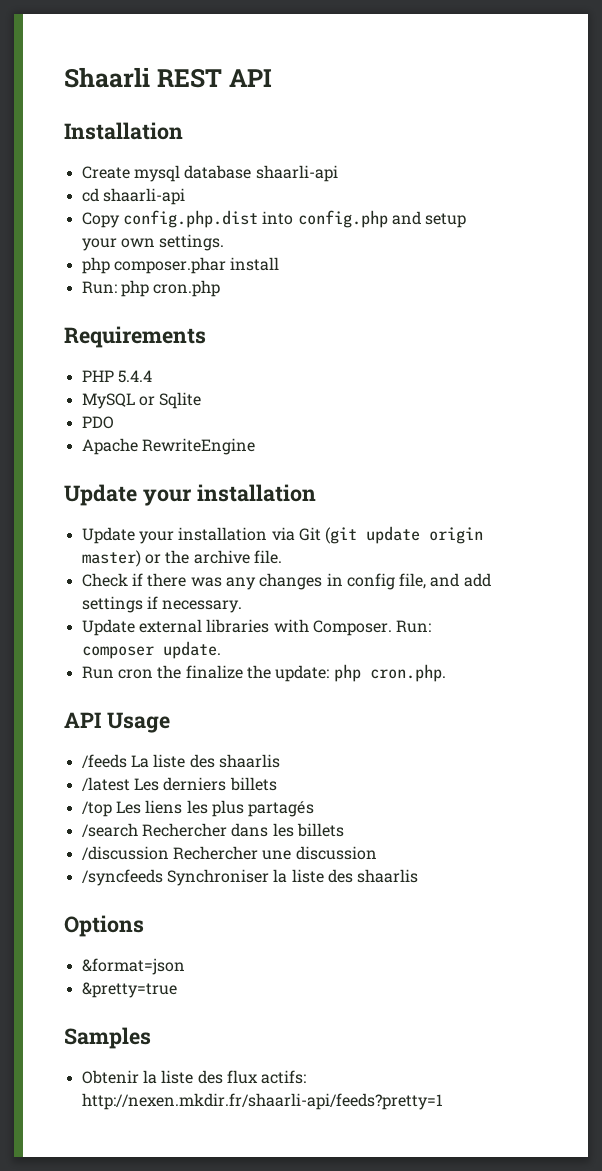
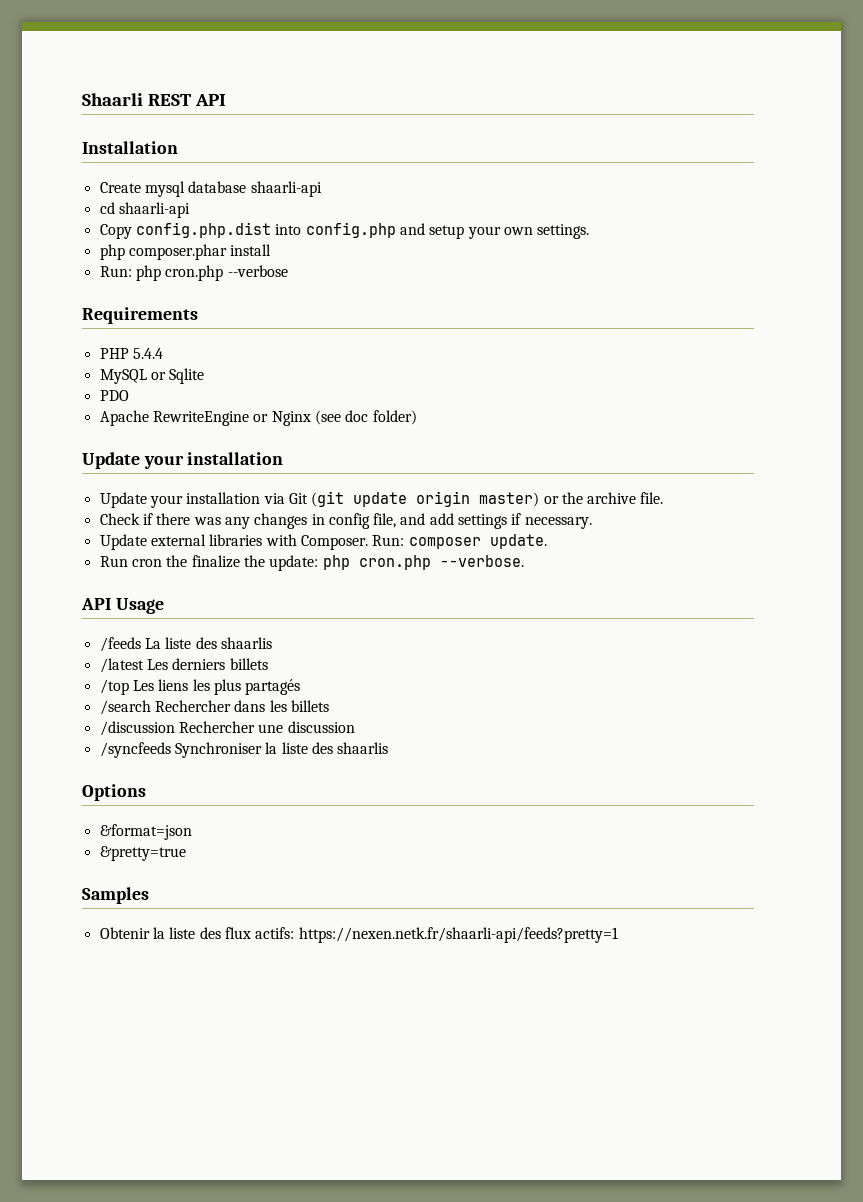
- Run: php cron.php
+ Run: php cron.php --verbose
- Apache RewriteEngine
+ Apache RewriteEngine or Nginx (see doc folder)
- Run cron the finalize the update: php cron.php.
+ Run cron the finalize the update: php cron.php --verbose.
- Obtenir la liste des flux actifs: http://nexen.mkdir.fr/shaarli-api/feeds?pretty=1
+ Obtenir la liste des flux actifs: https://nexen.netk.fr/shaarli-api/feeds?pretty=1

